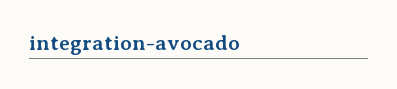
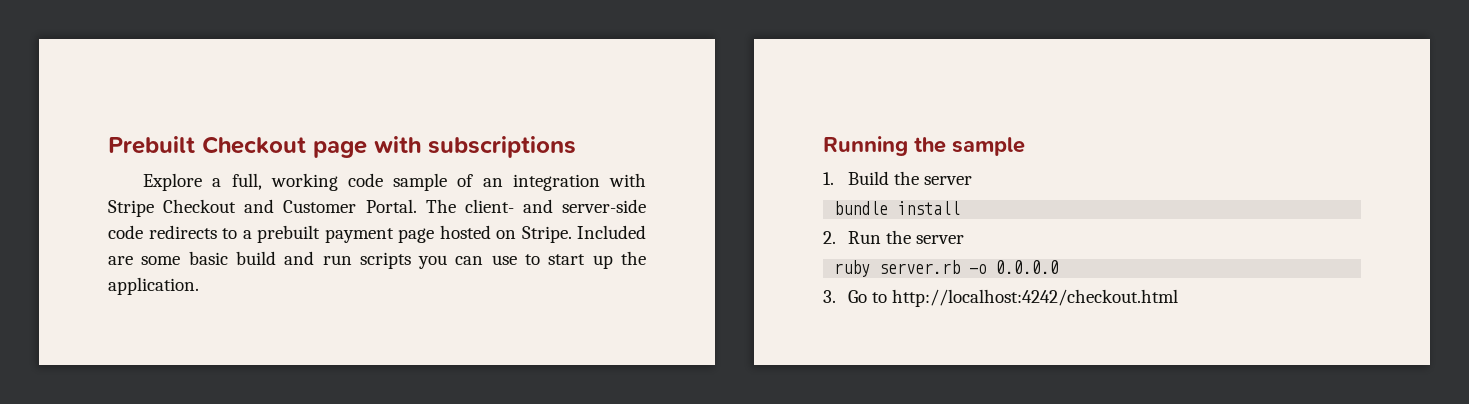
- integration-avocado
+ Prebuilt Checkout page with subscriptions
+ Explore a full, working code sample of an integration with Stripe Checkout and Customer Portal. The client- and server-side code redirects to a prebuilt payment page hosted on Stripe. Included are some basic build and run scripts you can use to start up the application.
+ Running the sample
+ 1. Build the server
+ bundle install
+ 2. Run the server
+ ruby server.rb -o 0.0.0.0
+ 3. Go to http://localhost:4242/checkout.html

